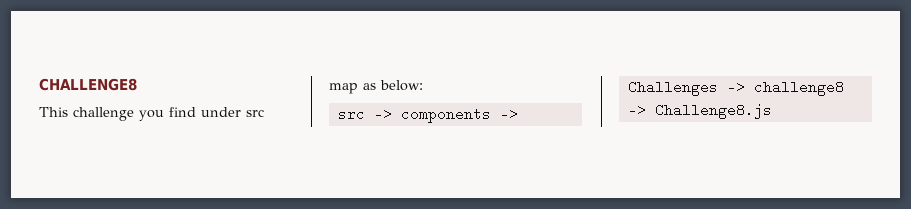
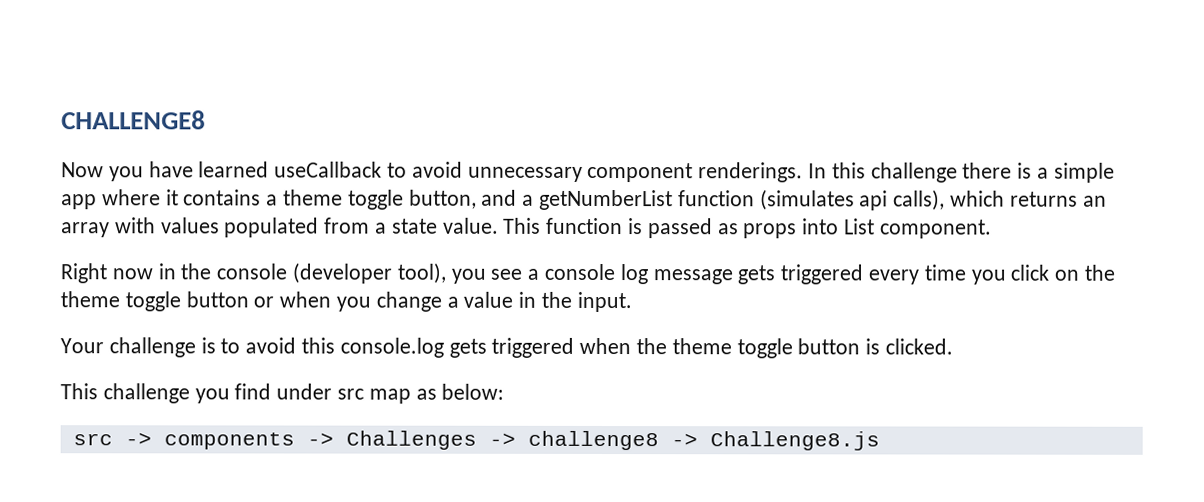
+ Now you have learned useCallback to avoid unnecessary component renderings. In this challenge there is a simple app where it contains a theme toggle button, and a getNumberList function (simulates api calls), which returns an array with values populated from a state value. This function is passed as props into List component.
+ Right now in the console (developer tool), you see a console log message gets triggered every time you click on the theme toggle button or when you change a value in the input.
+ Your challenge is to avoid this console.log gets triggered when the theme toggle button is clicked.

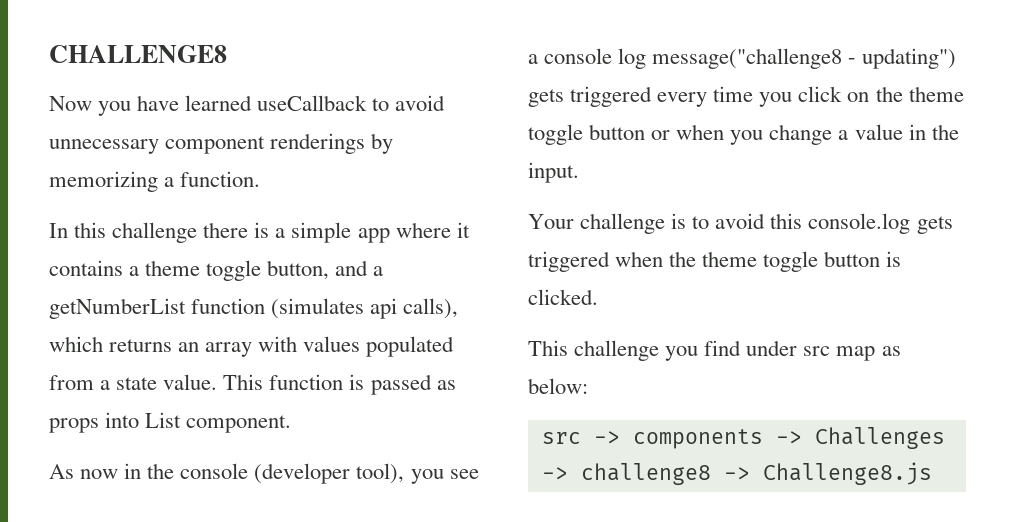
- Now you have learned useCallback to avoid unnecessary component renderings. In this challenge there is a simple app where it contains a theme toggle button, and a getNumberList function (simulates api calls), which returns an array with values populated from a state value.
+ Now you have learned useCallback to avoid unnecessary component renderings by memorizing a function.
+ In this challenge there is a simple app where it contains a theme toggle button, and a getNumberList function (simulates api calls), which returns an array with values populated from a state value.
- Right now in the console (developer tool), you see a console log message gets triggered every time you click on the theme toggle button or when you change a value in the input.
+ As now in the console (developer tool), you see a console log message("challenge8 - updating") gets triggered every time you click on the theme toggle button or when you change a value in the input.

